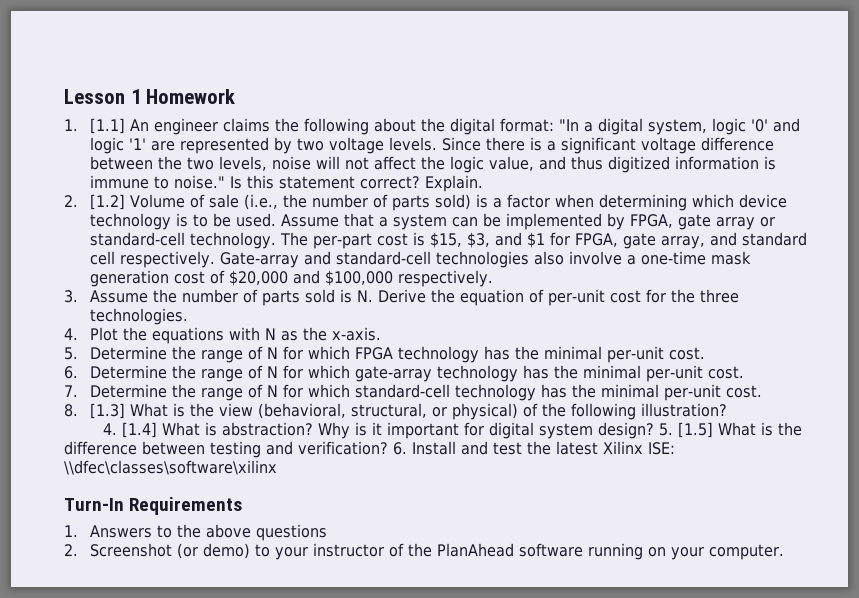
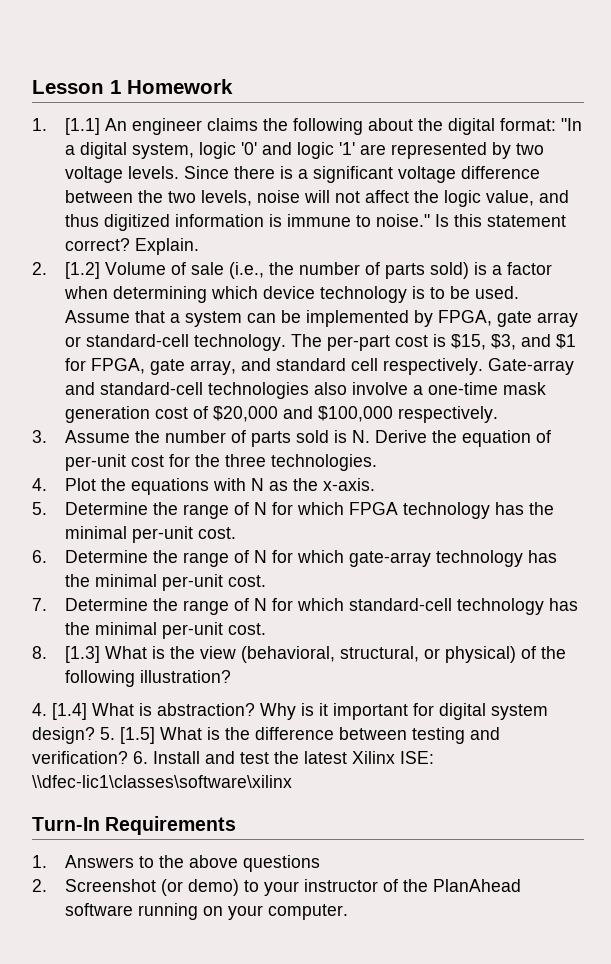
- 6. Install and test the latest Xilinx ISE: \\dfec\classes\software\xilinx
+ 6. Install and test the latest Xilinx ISE: \\dfec-lic1\classes\software\xilinx

